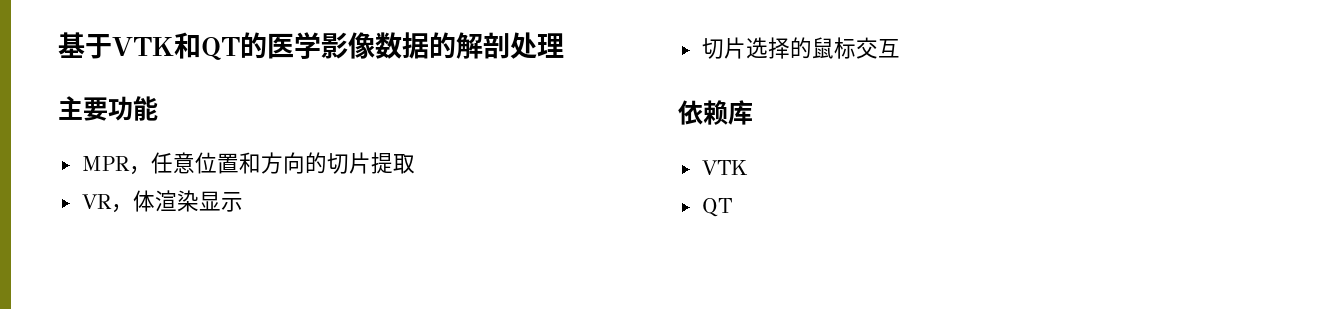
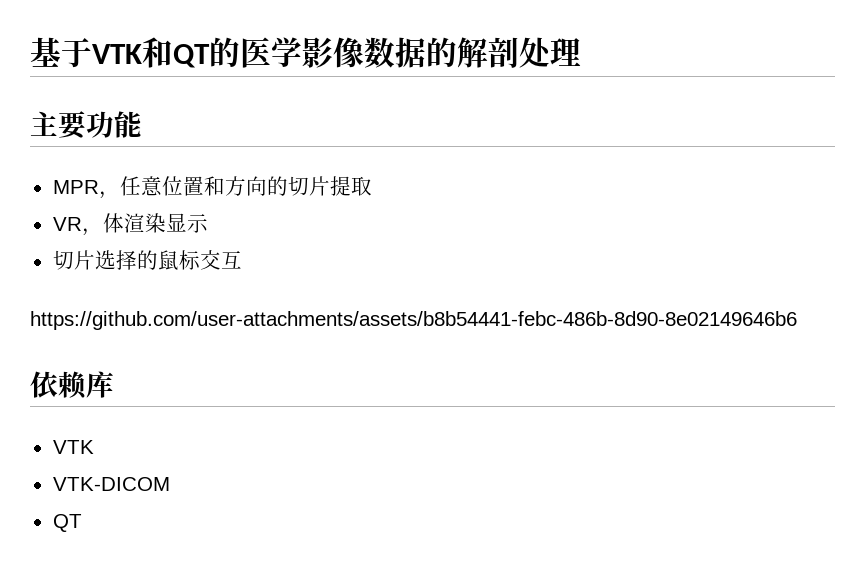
+ https://github.com/user-attachments/assets/b8b54441-febc-486b-8d90-8e02149646b6
+ VTK-DICOM

